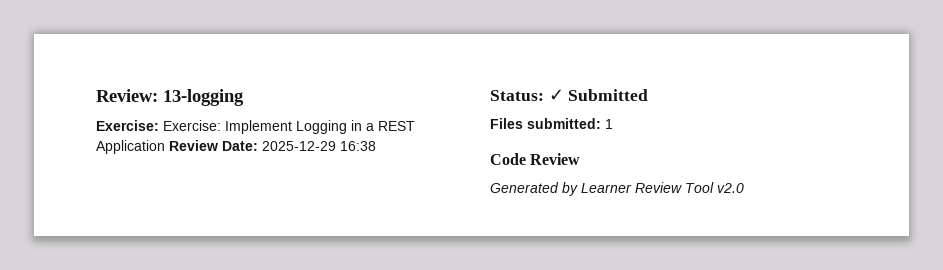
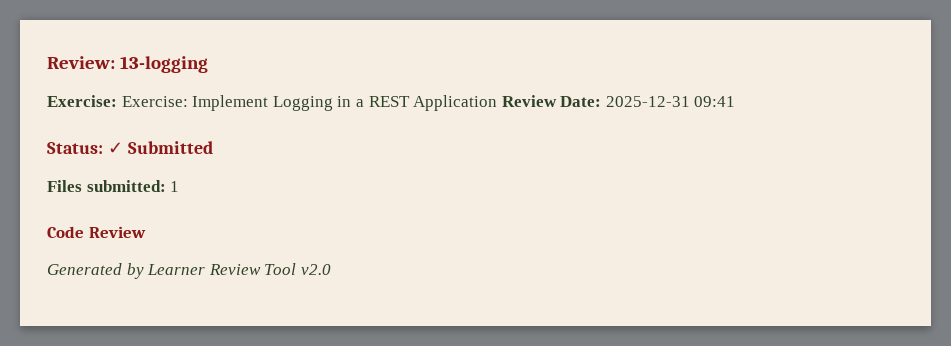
- Exercise: Exercise: Implement Logging in a REST Application Review Date: 2025-12-29 16:38
+ Exercise: Exercise: Implement Logging in a REST Application Review Date: 2025-12-31 09:41

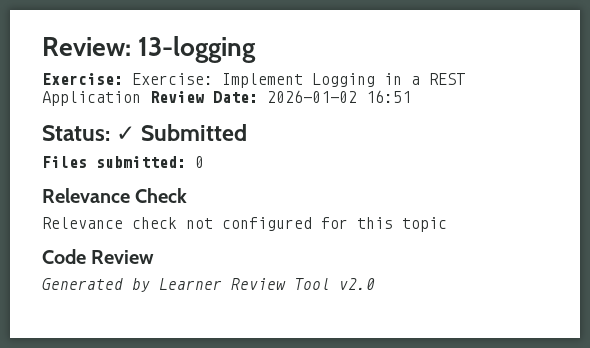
- Exercise: Exercise: Implement Logging in a REST Application Review Date: 2025-12-31 09:41
+ Exercise: Exercise: Implement Logging in a REST Application Review Date: 2026-01-02 16:51
- Files submitted: 1
+ Files submitted: 0
+ Relevance Check
+ Relevance check not configured for this topic

